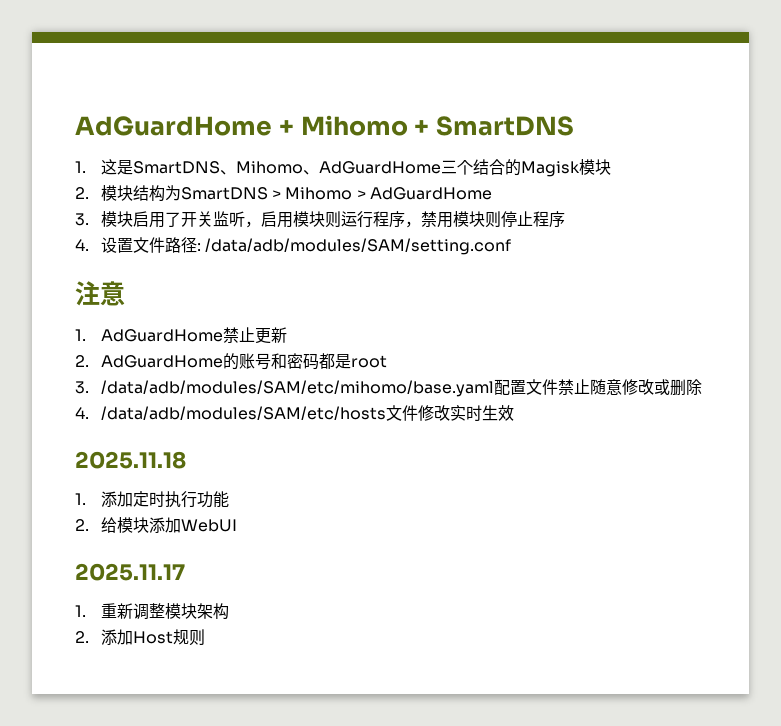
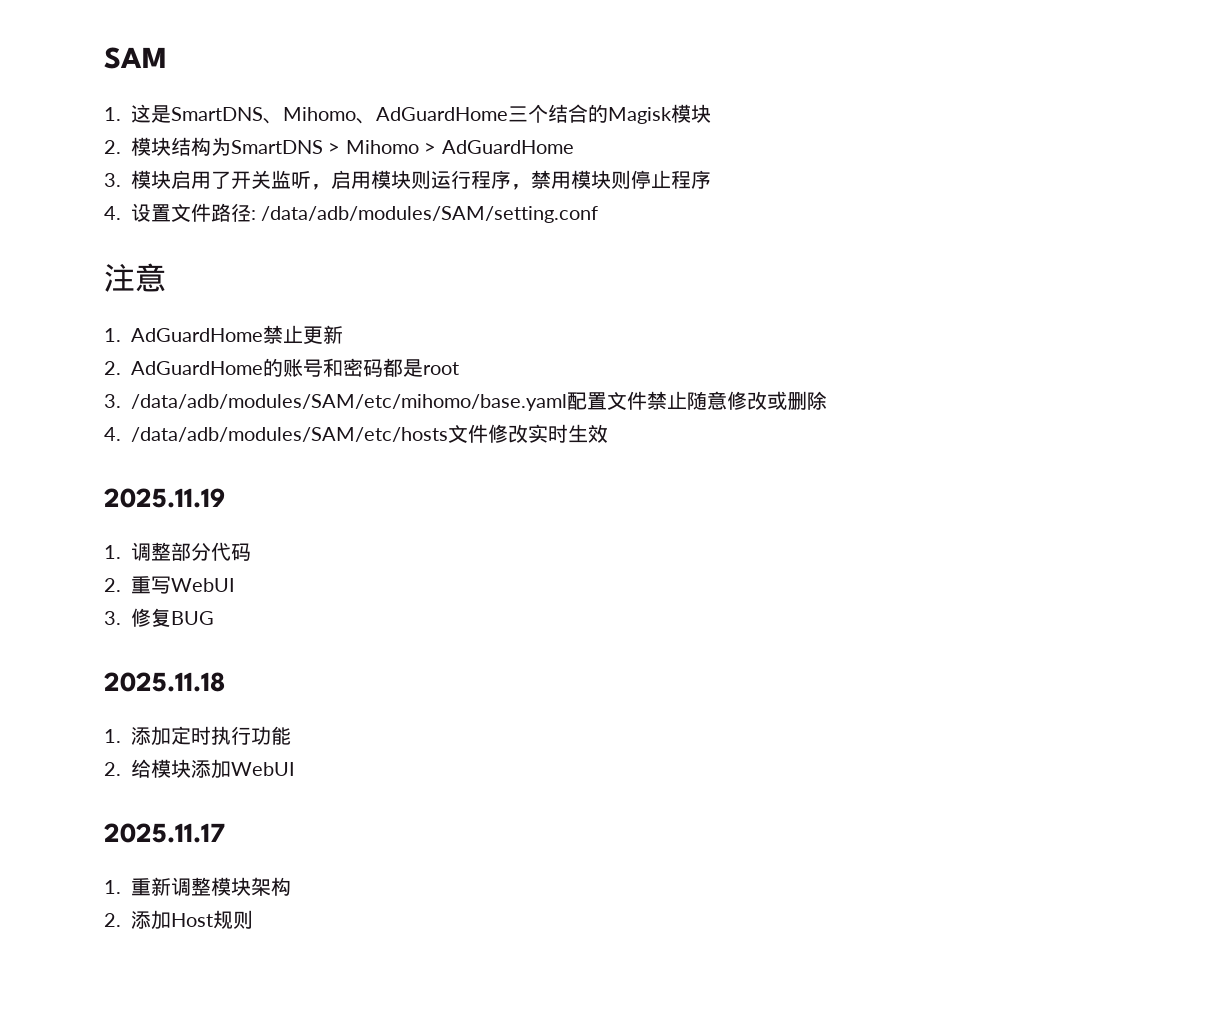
- AdGuardHome + Mihomo + SmartDNS
+ SAM
+ 2025.11.19
+ 1.调整部分代码
+ 2.重写WebUI
+ 3.修复BUG

